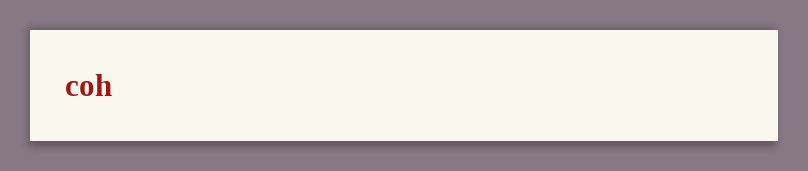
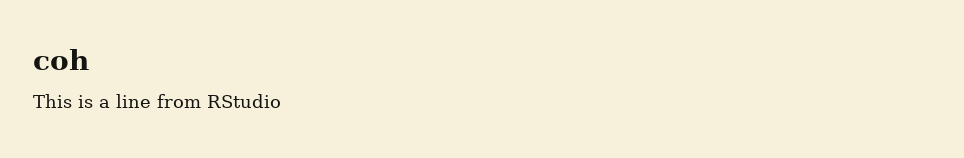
+ This is a line from RStudio

